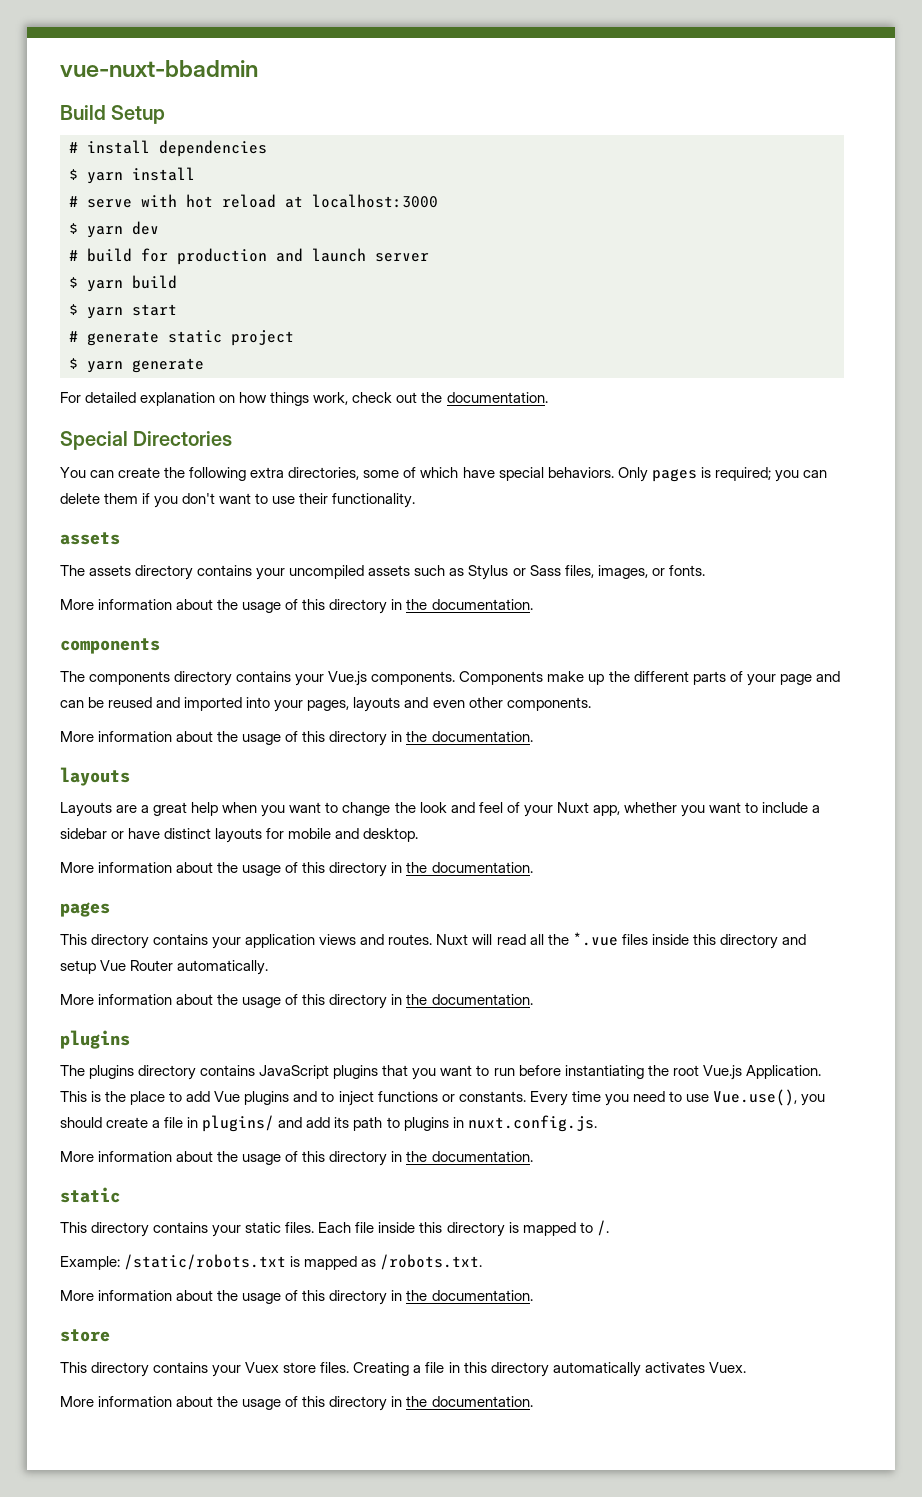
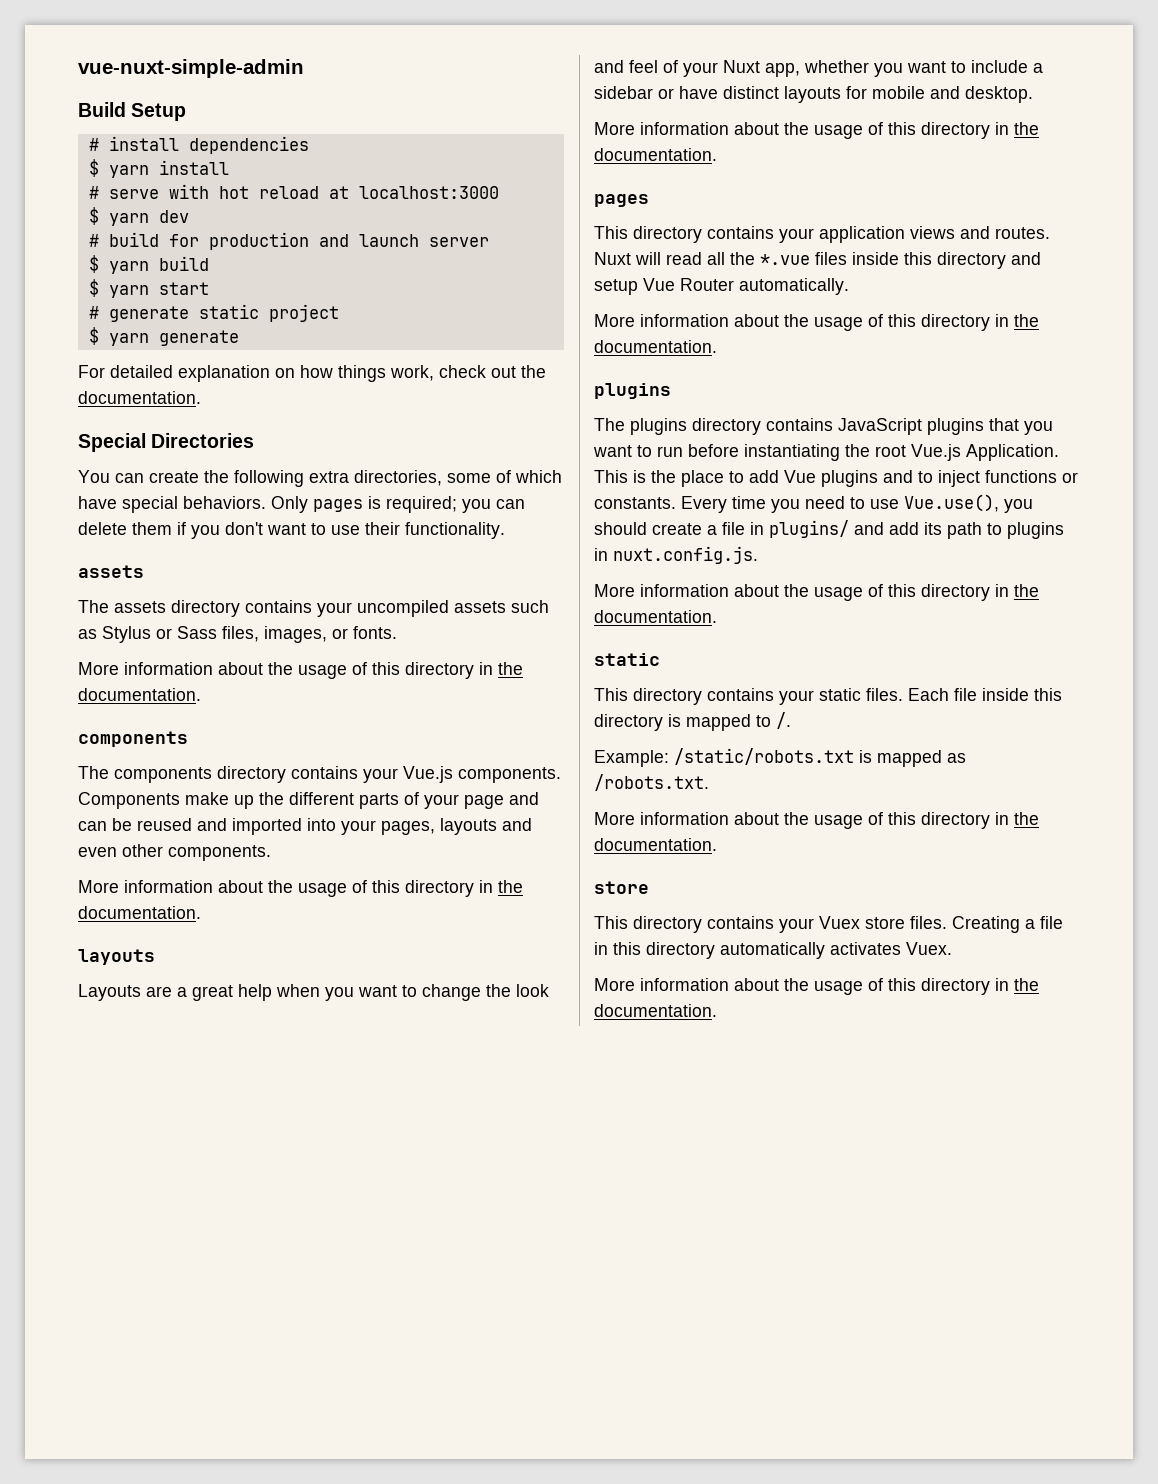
- vue-nuxt-bbadmin
+ vue-nuxt-simple-admin

